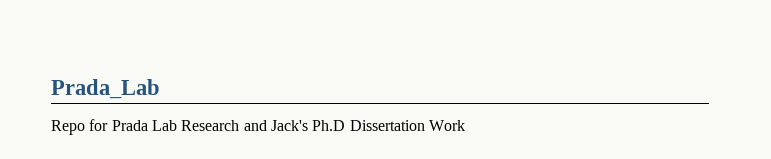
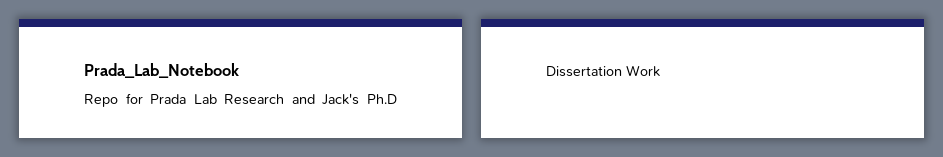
- Prada_Lab
+ Prada_Lab_Notebook

